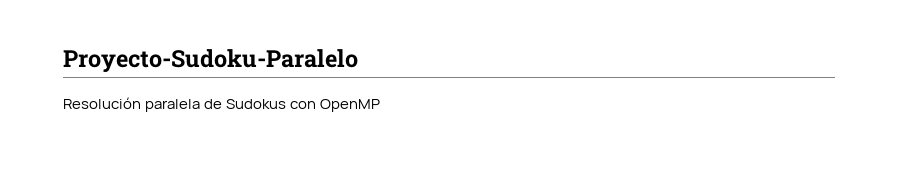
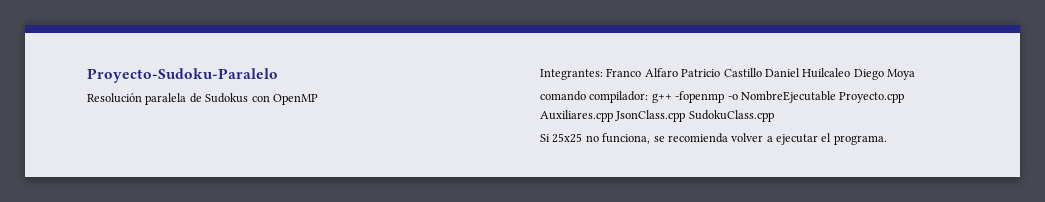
+ Integrantes: Franco Alfaro Patricio Castillo Daniel Huilcaleo Diego Moya
+ comando compilador: g++ -fopenmp -o NombreEjecutable Proyecto.cpp Auxiliares.cpp JsonClass.cpp SudokuClass.cpp
+ Si 25x25 no funciona, se recomienda volver a ejecutar el programa.

